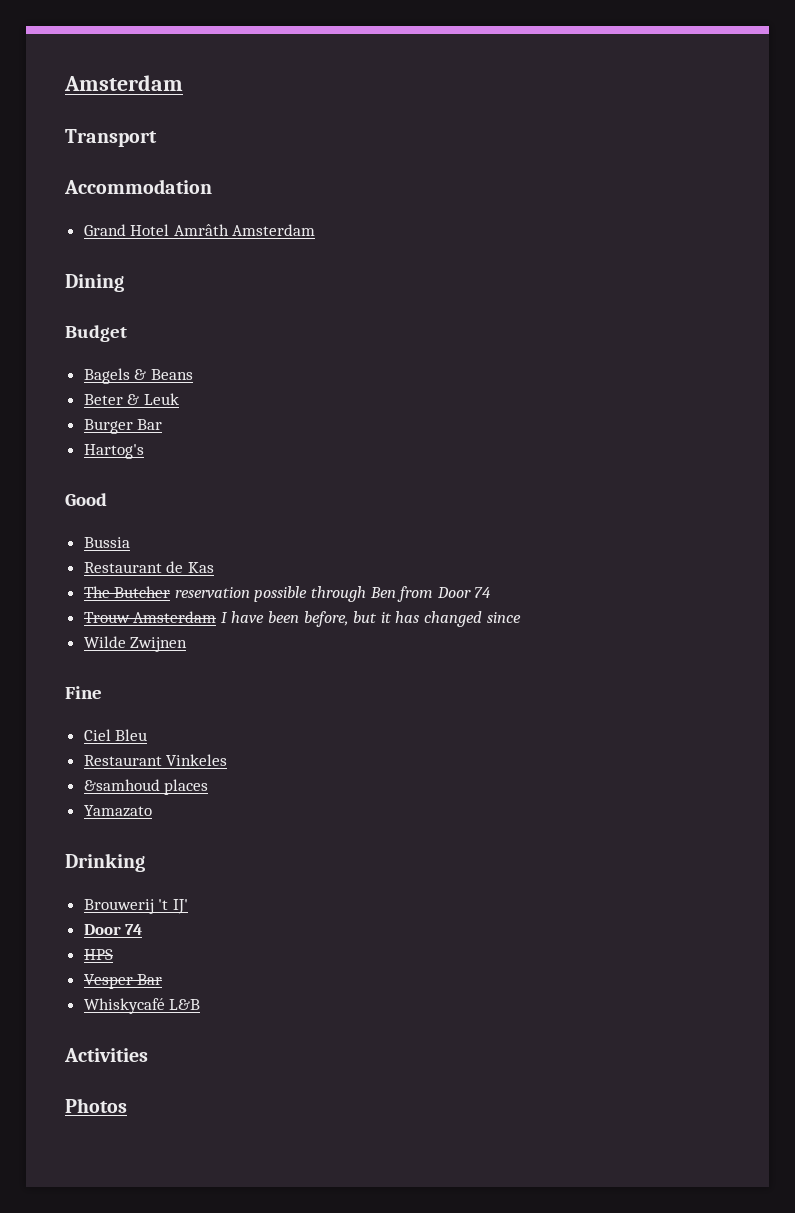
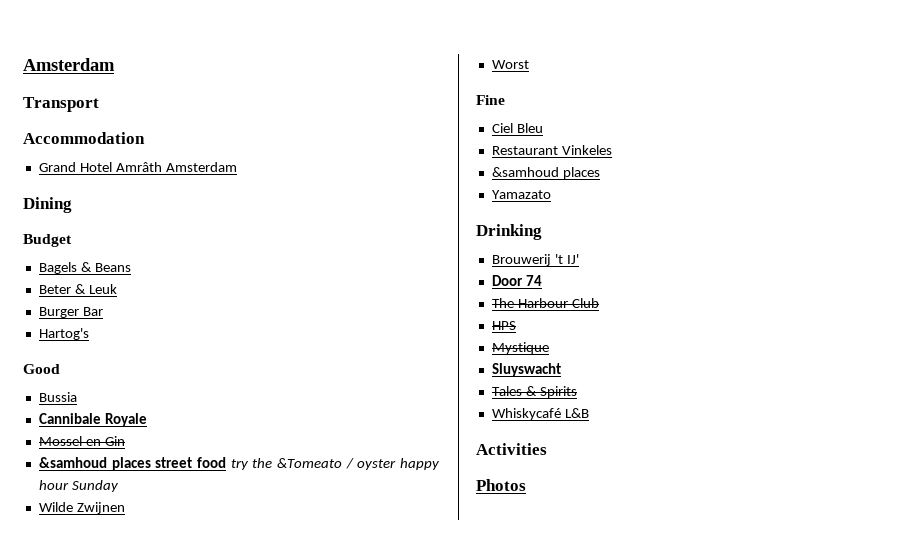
- Restaurant de Kas
- The Butcher reservation possible through Ben from Door 74
- Trouw Amsterdam I have been before, but it has changed since
+ Cannibale Royale
+ Mossel en Gin
+ &samhoud places street food try the &Tomeato / oyster happy hour Sunday
+ Worst
+ The Harbour Club
  HPS
- Vesper Bar
+ Mystique
+ Sluyswacht
+ Tales & Spirits

